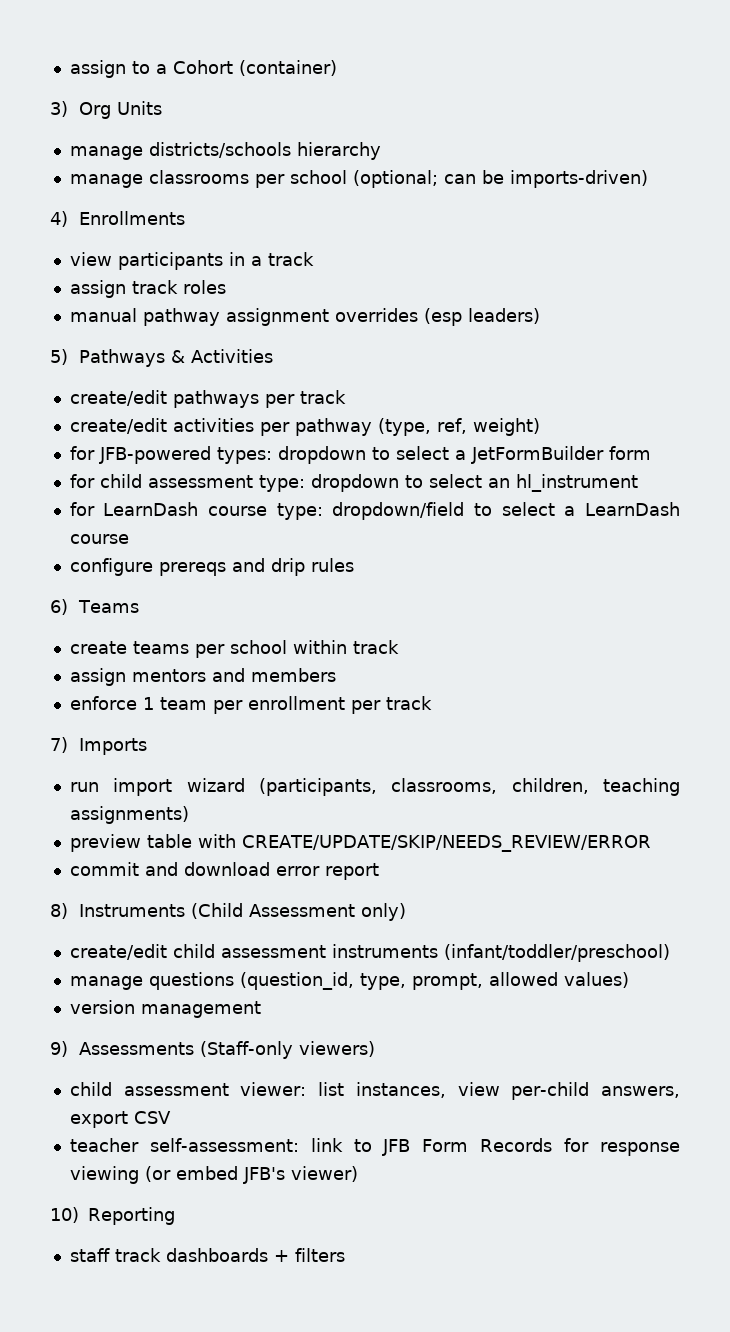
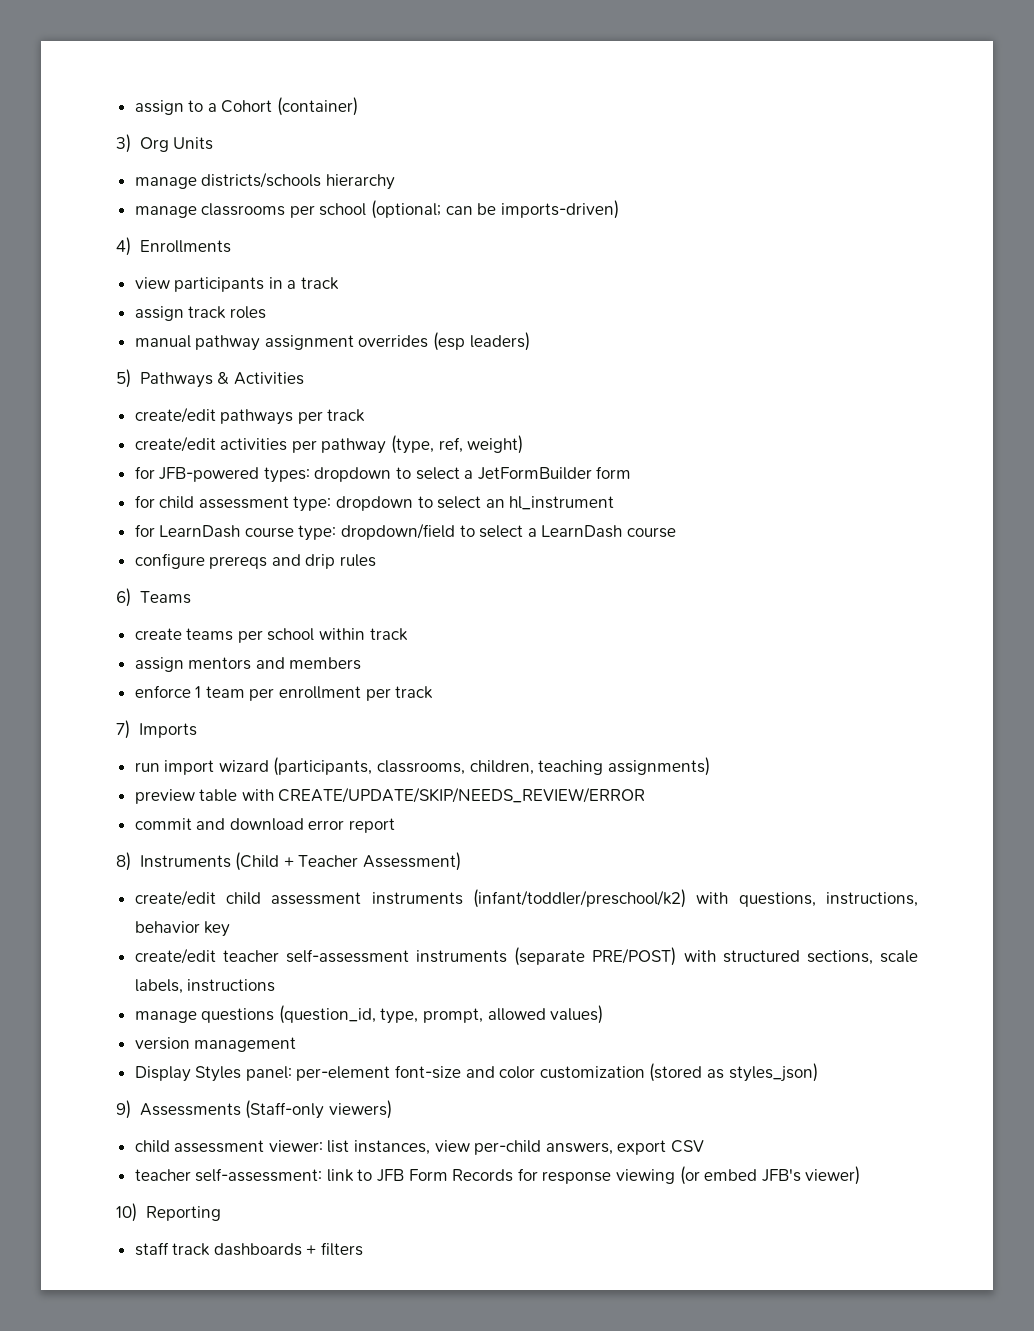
- 8) Instruments (Child Assessment only)
+ 8) Instruments (Child + Teacher Assessment)
- create/edit child assessment instruments (infant/toddler/preschool)
+ create/edit child assessment instruments (infant/toddler/preschool/k2) with questions, instructions, behavior key
+ create/edit teacher self-assessment instruments (separate PRE/POST) with structured sections, scale labels, instructions
+ Display Styles panel: per-element font-size and color customization (stored as styles_json)

